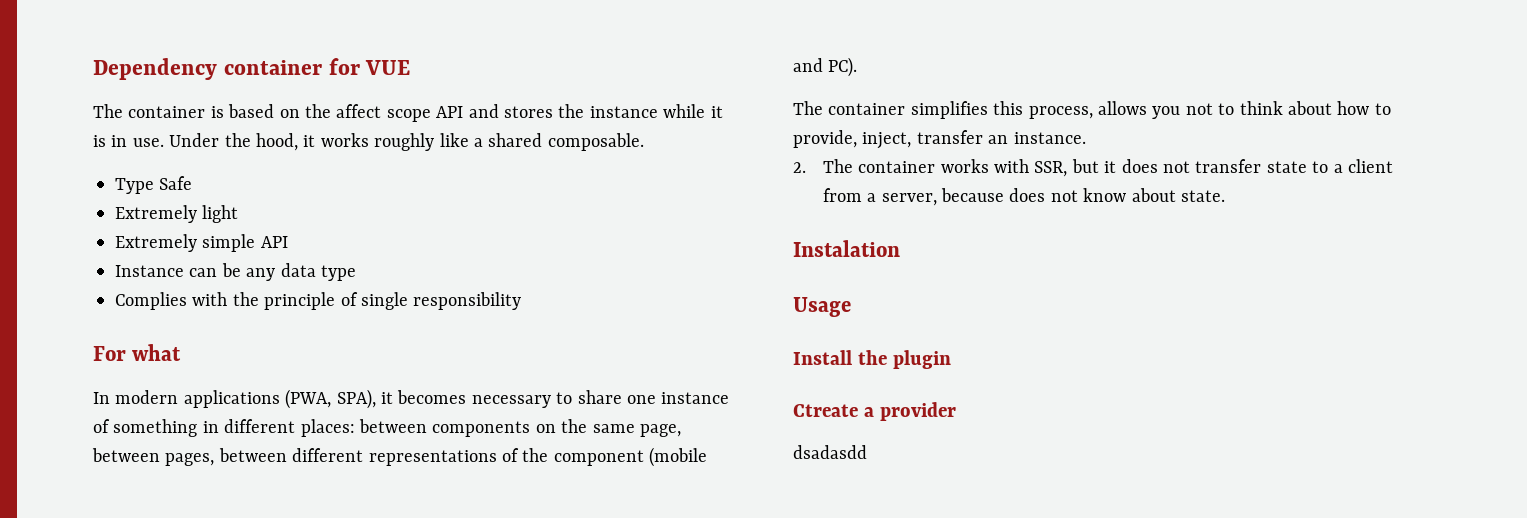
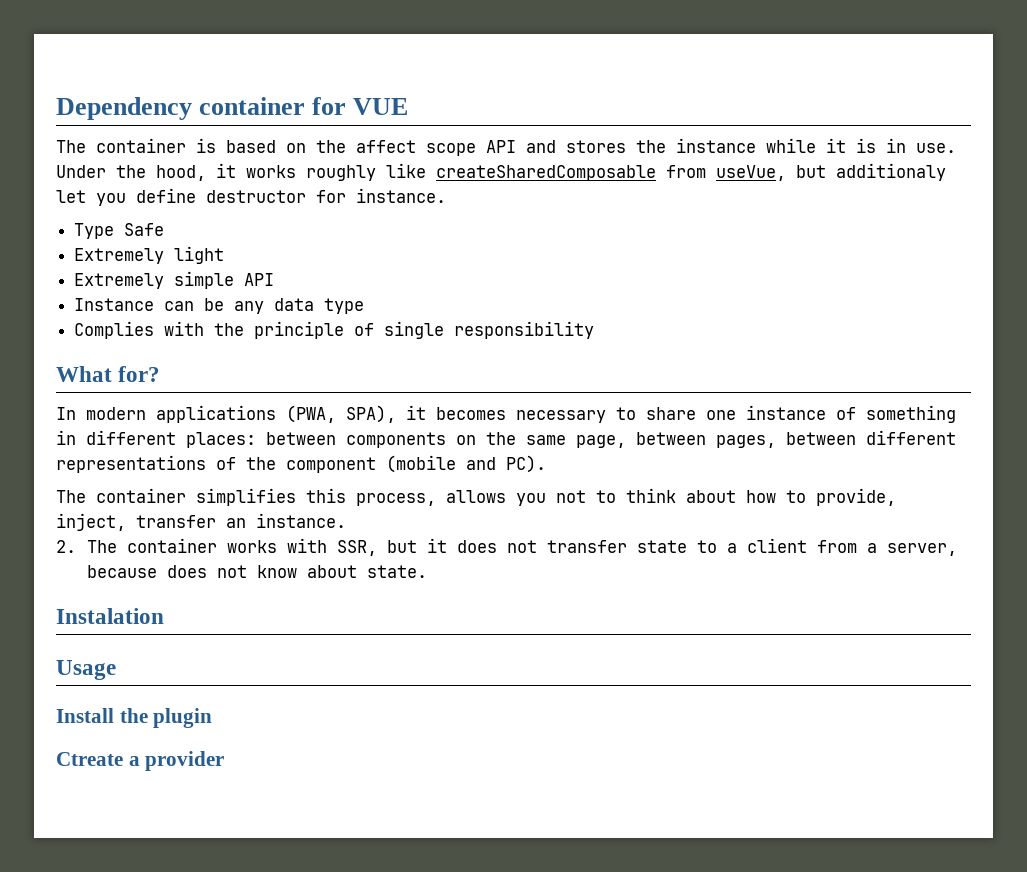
- Under the hood, it works roughly like a shared composable.
+ Under the hood, it works roughly like createSharedComposable from useVue, but additionaly let you define destructor for instance.
- For what
+ What for?
- dsadasdd

